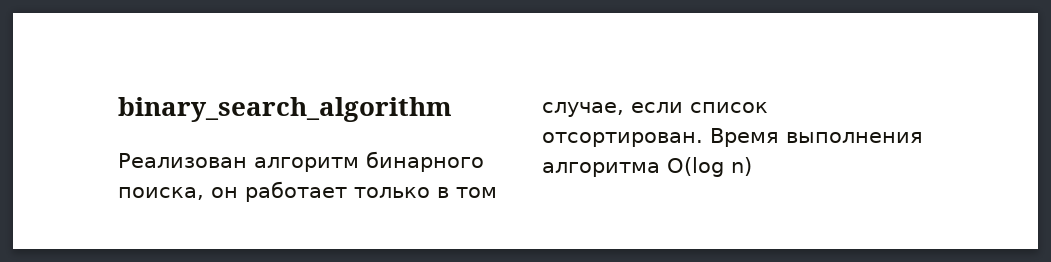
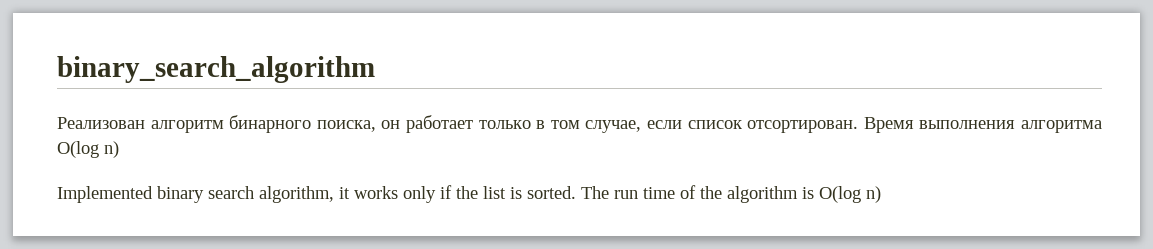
+ Implemented binary search algorithm, it works only if the list is sorted. The run time of the algorithm is O(log n)

